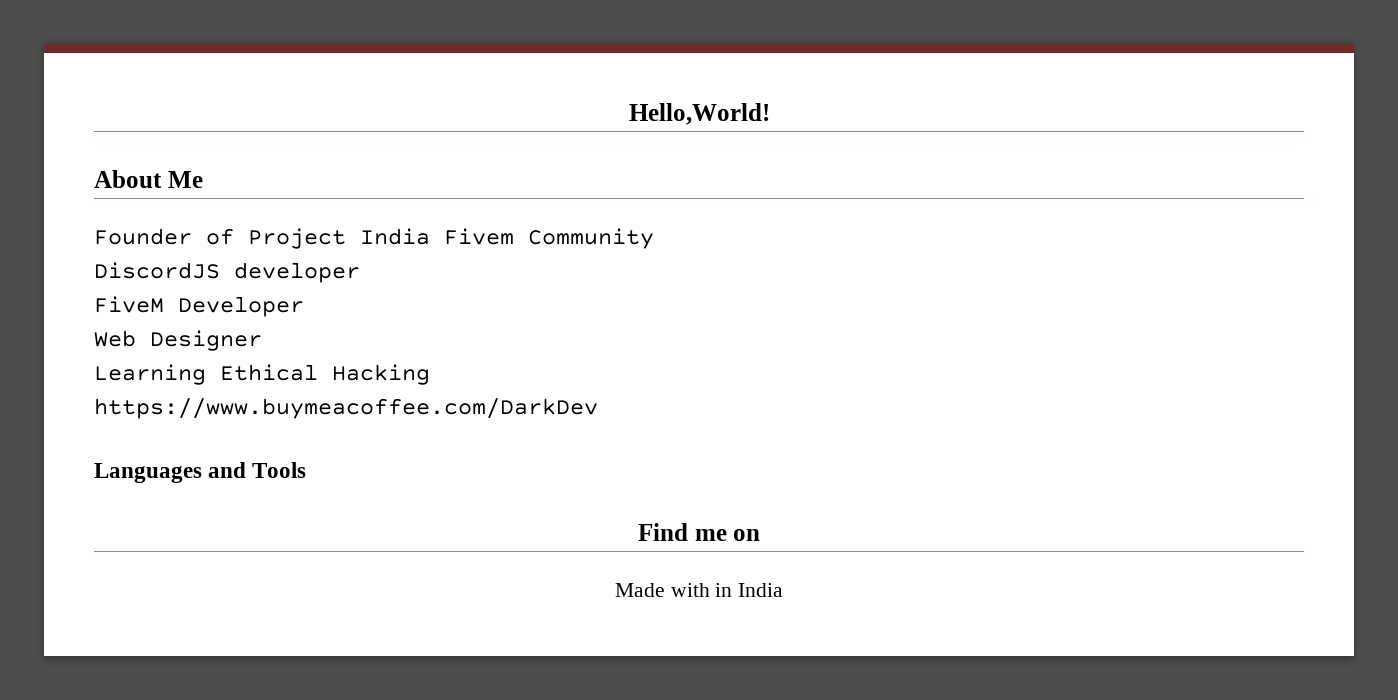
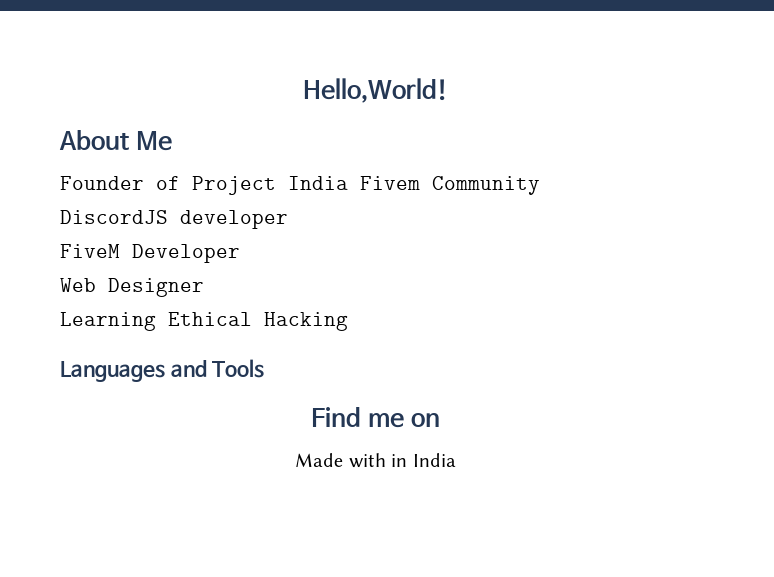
- https://www.buymeacoffee.com/DarkDev

